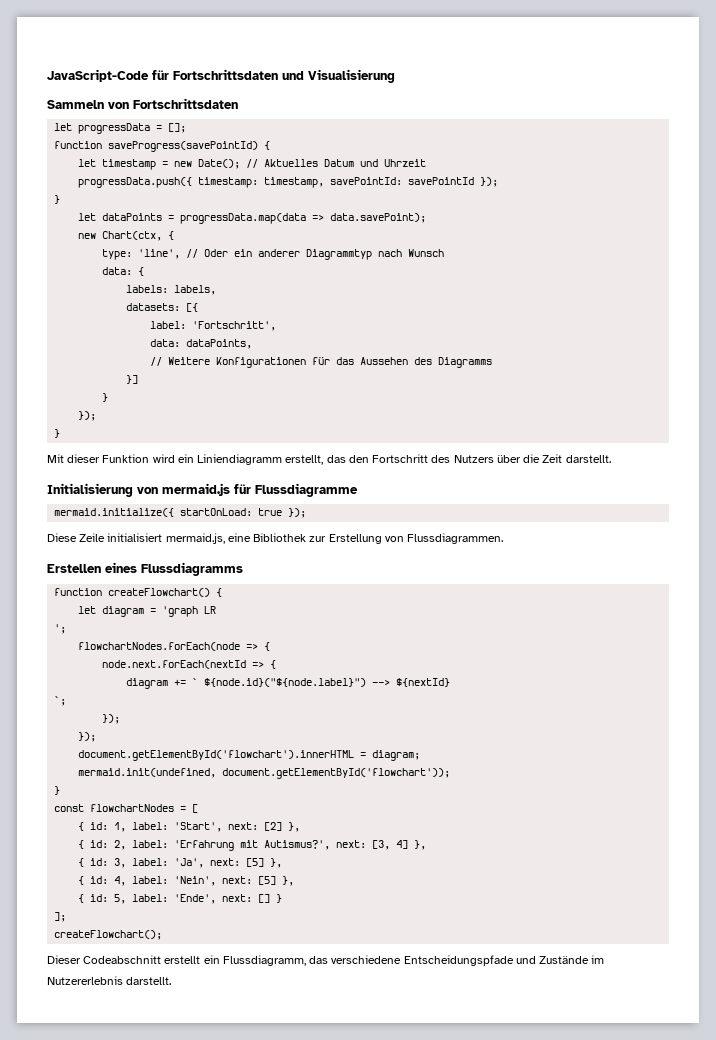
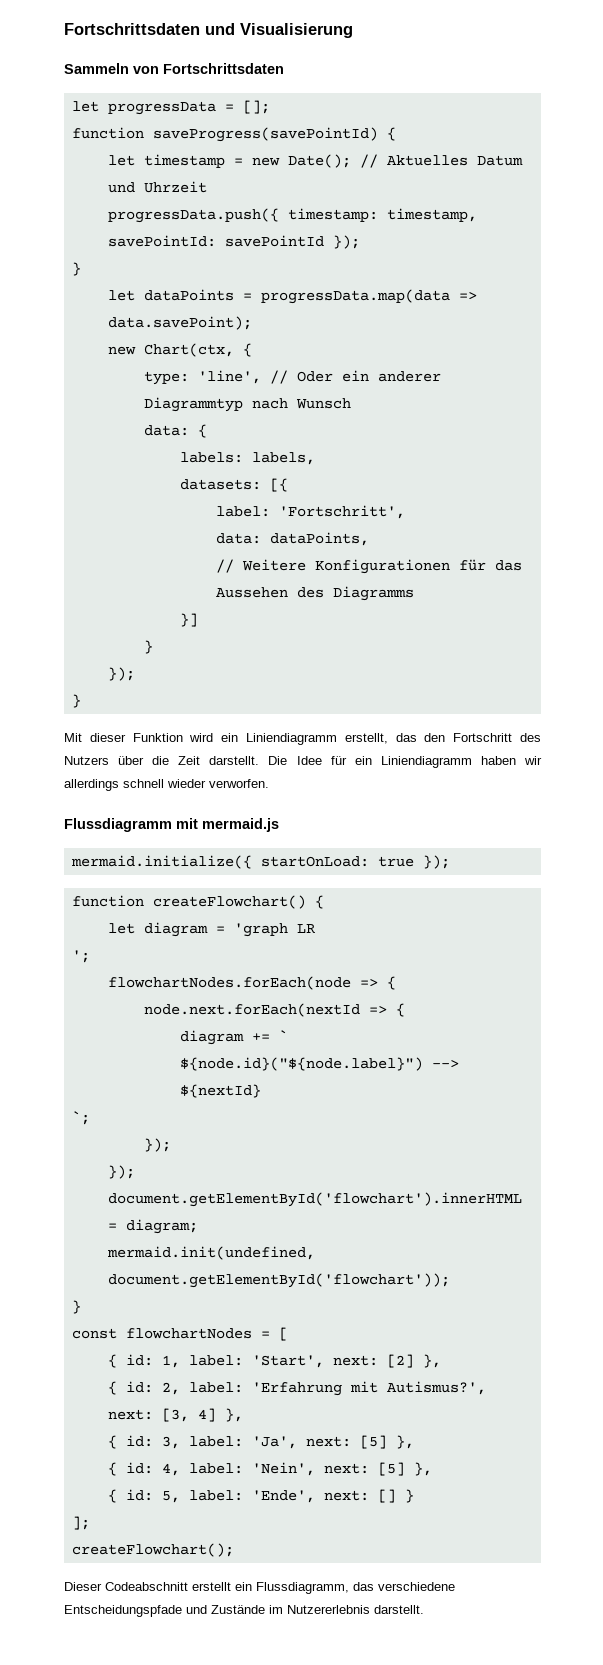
- JavaScript-Code für Fortschrittsdaten und Visualisierung
+ Fortschrittsdaten und Visualisierung
- Mit dieser Funktion wird ein Liniendiagramm erstellt, das den Fortschritt des Nutzers über die Zeit darstellt.
- Initialisierung von mermaid.js für Flussdiagramme
+ Mit dieser Funktion wird ein Liniendiagramm erstellt, das den Fortschritt des Nutzers über die Zeit darstellt. Die Idee für ein Liniendiagramm haben wir allerdings schnell wieder verworfen.
+ Flussdiagramm mit mermaid.js
- Diese Zeile initialisiert mermaid.js, eine Bibliothek zur Erstellung von Flussdiagrammen.
- Erstellen eines Flussdiagramms

